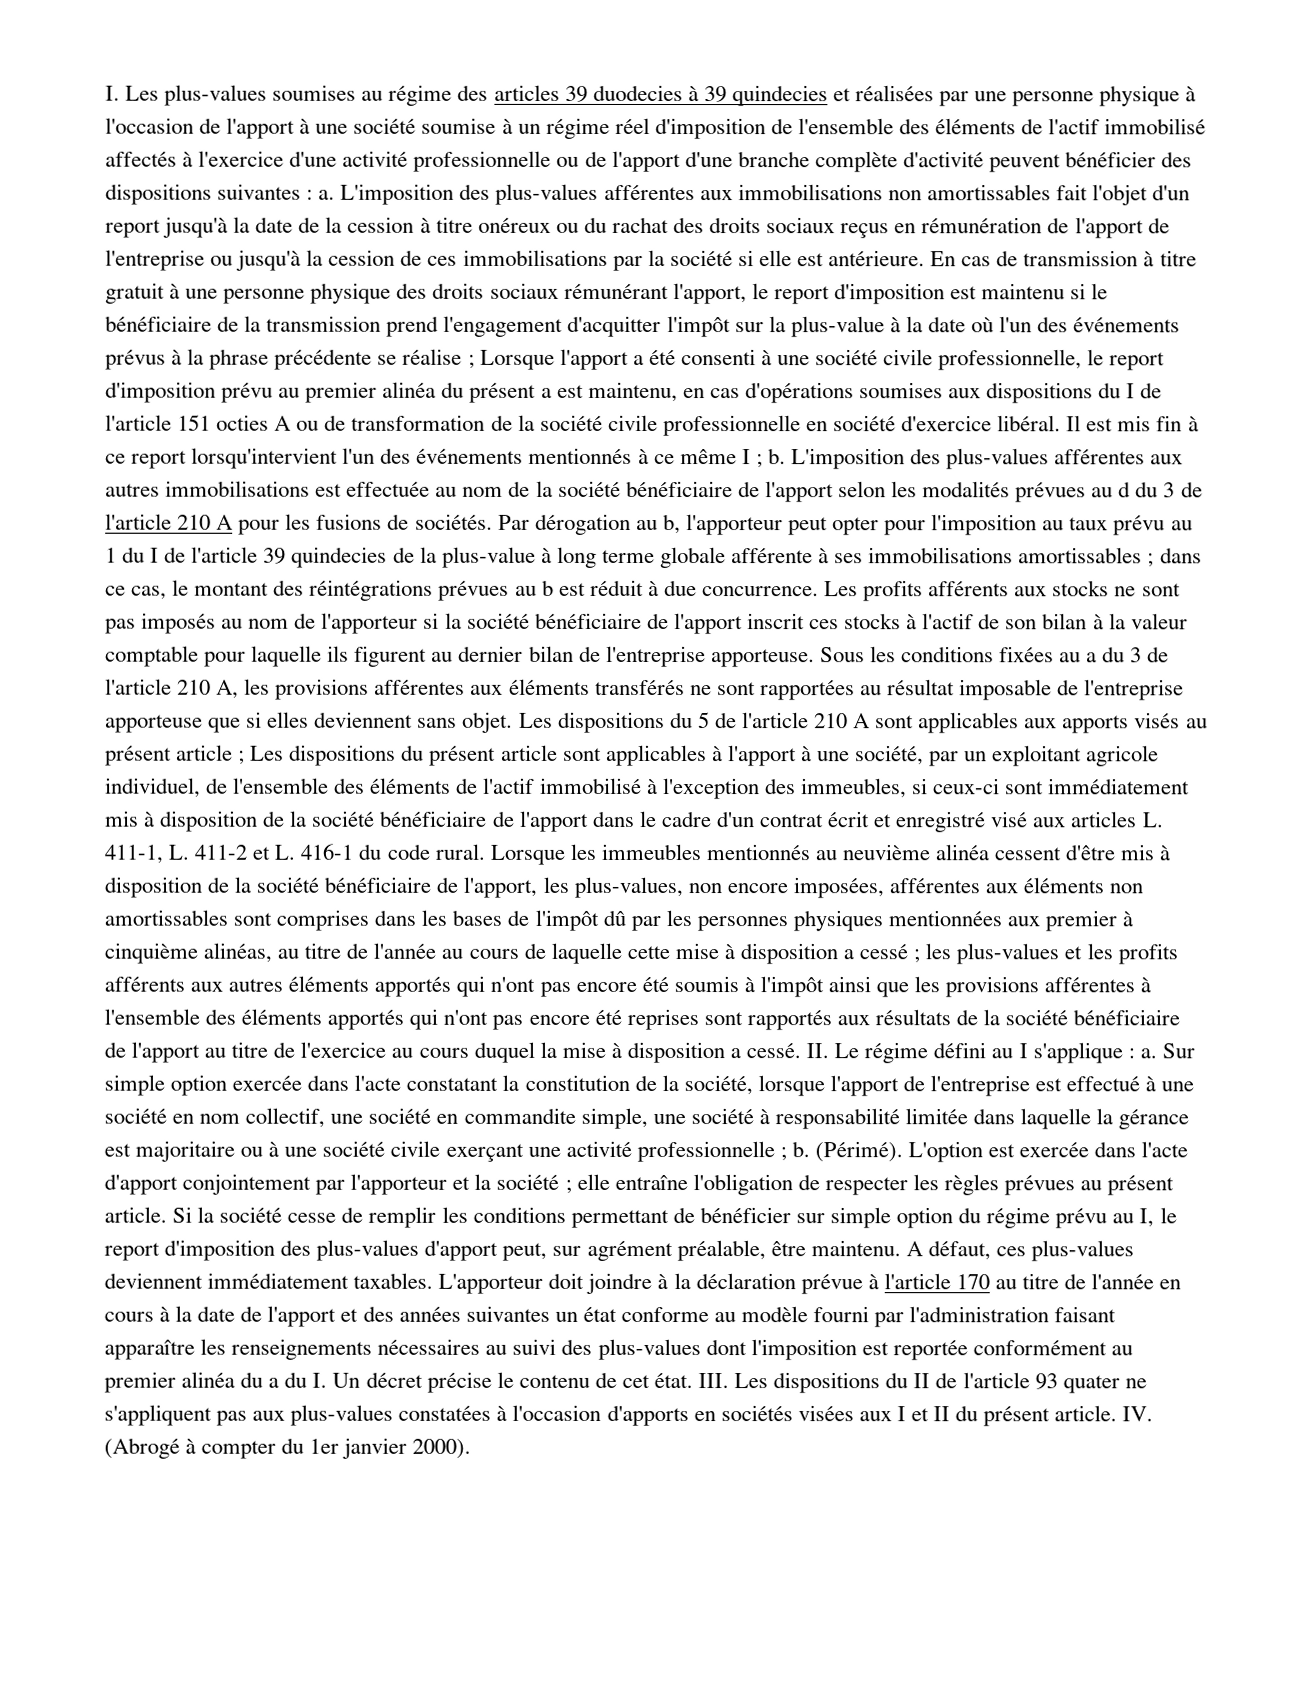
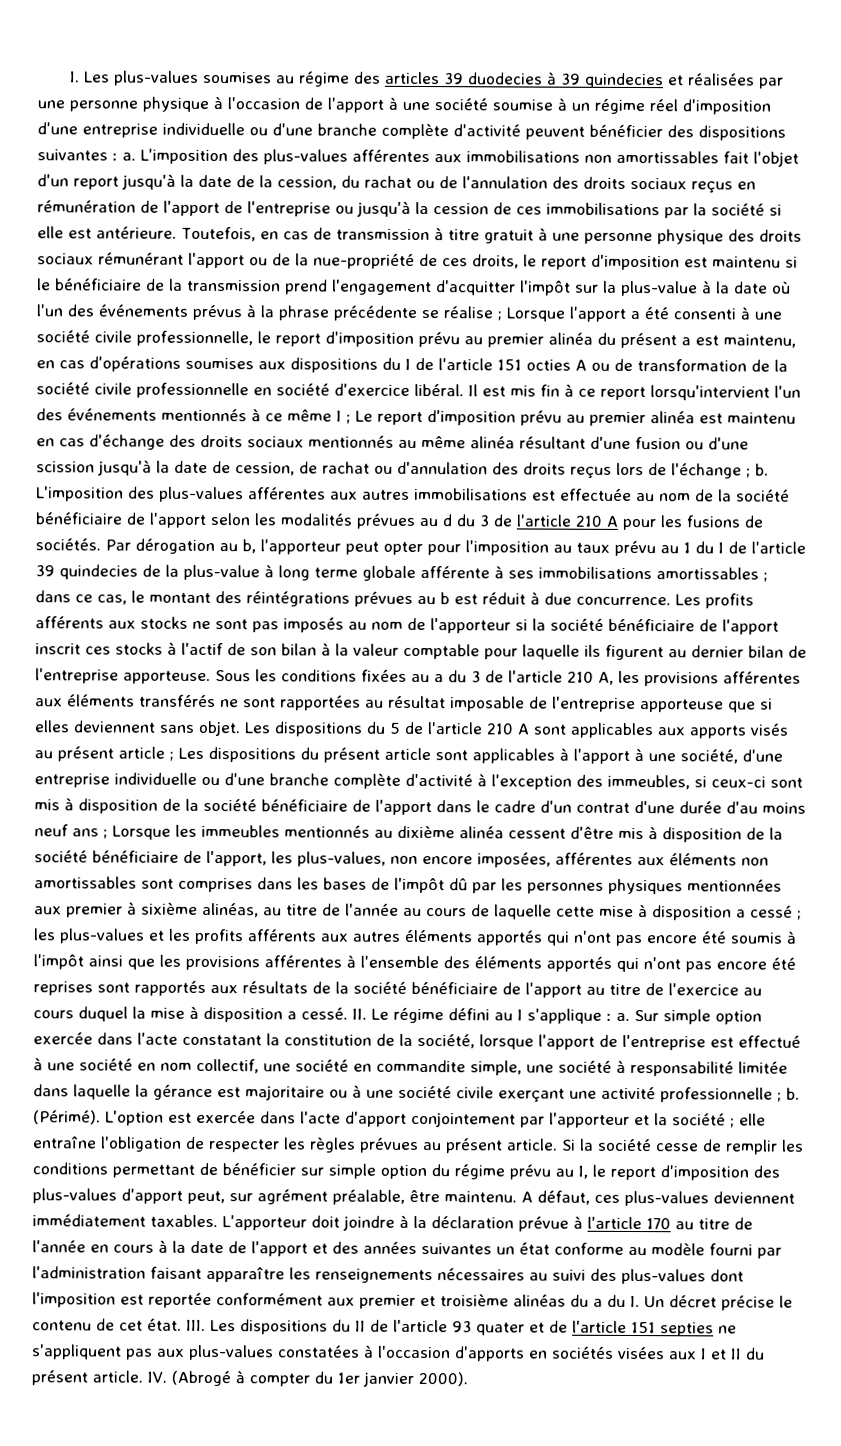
- I. Les plus-values soumises au régime des articles 39 duodecies à 39 quindecies et réalisées par une personne physique à l'occasion de l'apport à une société soumise à un régime réel d'imposition de l'ensemble des éléments de l'actif immobilisé affectés à l'exercice d'une activité professionnelle ou de l'apport d'une branche complète d'activité peuvent bénéficier des dispositions suivantes : a.
+ I. Les plus-values soumises au régime des articles 39 duodecies à 39 quindecies et réalisées par une personne physique à l'occasion de l'apport à une société soumise à un régime réel d'imposition d'une entreprise individuelle ou d'une branche complète d'activité peuvent bénéficier des dispositions suivantes : a.
- L'imposition des plus-values afférentes aux immobilisations non amortissables fait l'objet d'un report jusqu'à la date de la cession à titre onéreux ou du rachat des droits sociaux reçus en rémunération de l'apport de l'entreprise ou jusqu'à la cession de ces immobilisations par la société si elle est antérieure.
+ L'imposition des plus-values afférentes aux immobilisations non amortissables fait l'objet d'un report jusqu'à la date de la cession, du rachat ou de l'annulation des droits sociaux reçus en rémunération de l'apport de l'entreprise ou jusqu'à la cession de ces immobilisations par la société si elle est antérieure.
- En cas de transmission à titre gratuit à une personne physique des droits sociaux rémunérant l'apport, le report d'imposition est maintenu si le bénéficiaire de la transmission prend l'engagement d'acquitter l'impôt sur la plus-value à la date où l'un des événements prévus à la phrase précédente se réalise ;
+ Toutefois, en cas de transmission à titre gratuit à une personne physique des droits sociaux rémunérant l'apport ou de la nue-propriété de ces droits, le report d'imposition est maintenu si le bénéficiaire de la transmission prend l'engagement d'acquitter l'impôt sur la plus-value à la date où l'un des événements prévus à la phrase précédente se réalise ;
- Il est mis fin à ce report lorsqu'intervient l'un des événements mentionnés à ce même I ; b.
+ Il est mis fin à ce report lorsqu'intervient l'un des événements mentionnés à ce même I ; Le report d'imposition prévu au premier alinéa est maintenu en cas d'échange des droits sociaux mentionnés au même alinéa résultant d'une fusion ou d'une scission jusqu'à la date de cession, de rachat ou d'annulation des droits reçus lors de l'échange ; b.
- Les dispositions du présent article sont applicables à l'apport à une société, par un exploitant agricole individuel, de l'ensemble des éléments de l'actif immobilisé à l'exception des immeubles, si ceux-ci sont immédiatement mis à disposition de la société bénéficiaire de l'apport dans le cadre d'un contrat écrit et enregistré visé aux articles L. 411-1, L. 411-2 et L. 416-1 du code rural.
+ Les dispositions du présent article sont applicables à l'apport à une société, d'une entreprise individuelle ou d'une branche complète d'activité à l'exception des immeubles, si ceux-ci sont mis à disposition de la société bénéficiaire de l'apport dans le cadre d'un contrat d'une durée d'au moins neuf ans ;
- Lorsque les immeubles mentionnés au neuvième alinéa cessent d'être mis à disposition de la société bénéficiaire de l'apport, les plus-values, non encore imposées, afférentes aux éléments non amortissables sont comprises dans les bases de l'impôt dû par les personnes physiques mentionnées aux premier à cinquième alinéas, au titre de l'année au cours de laquelle cette mise à disposition a cessé ;
+ Lorsque les immeubles mentionnés au dixième alinéa cessent d'être mis à disposition de la société bénéficiaire de l'apport, les plus-values, non encore imposées, afférentes aux éléments non amortissables sont comprises dans les bases de l'impôt dû par les personnes physiques mentionnées aux premier à sixième alinéas, au titre de l'année au cours de laquelle cette mise à disposition a cessé ;
- L'apporteur doit joindre à la déclaration prévue à l'article 170 au titre de l'année en cours à la date de l'apport et des années suivantes un état conforme au modèle fourni par l'administration faisant apparaître les renseignements nécessaires au suivi des plus-values dont l'imposition est reportée conformément au premier alinéa du a du I. Un décret précise le contenu de cet état.
+ L'apporteur doit joindre à la déclaration prévue à l'article 170 au titre de l'année en cours à la date de l'apport et des années suivantes un état conforme au modèle fourni par l'administration faisant apparaître les renseignements nécessaires au suivi des plus-values dont l'imposition est reportée conformément aux premier et troisième alinéas du a du I. Un décret précise le contenu de cet état.
- III. Les dispositions du II de l'article 93 quater ne s'appliquent pas aux plus-values constatées à l'occasion d'apports en sociétés visées aux I et II du présent article.
+ III. Les dispositions du II de l'article 93 quater et de l'article 151 septies ne s'appliquent pas aux plus-values constatées à l'occasion d'apports en sociétés visées aux I et II du présent article.

